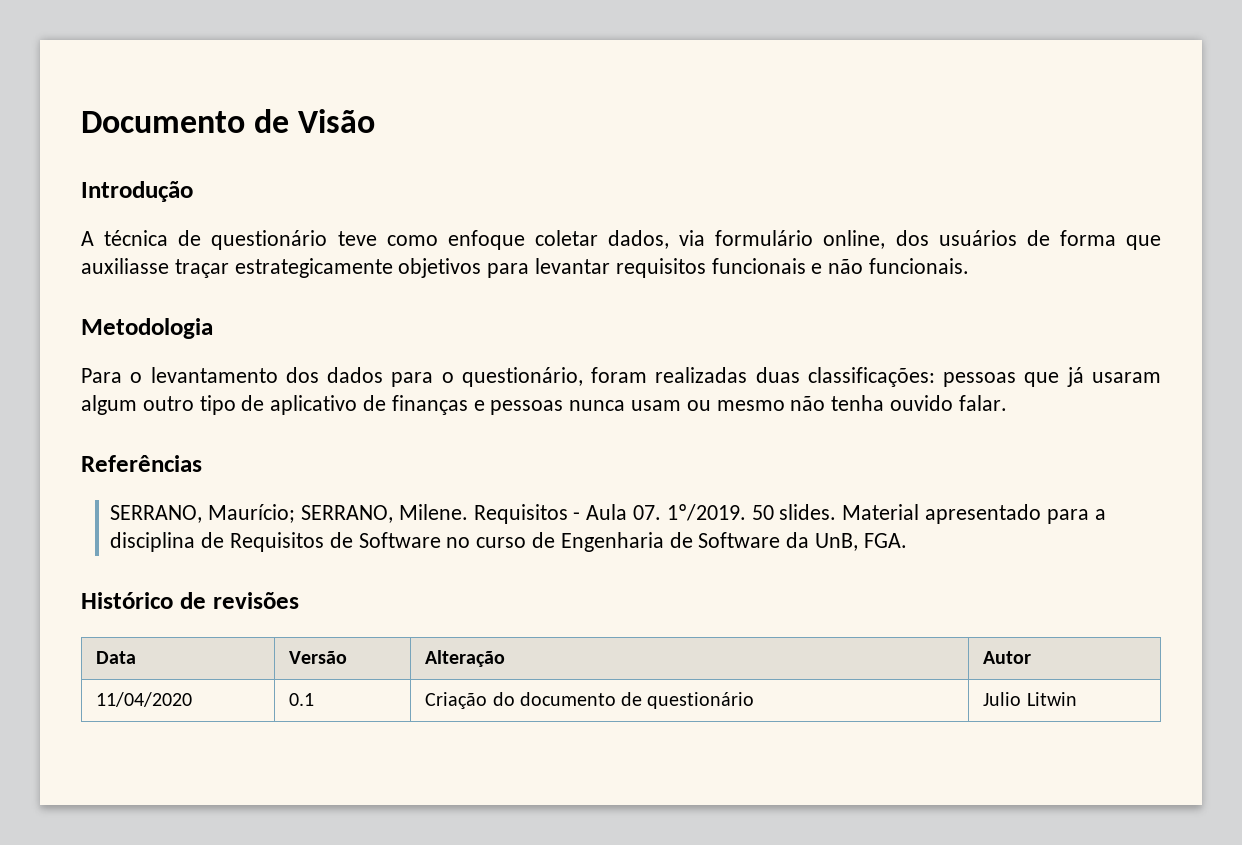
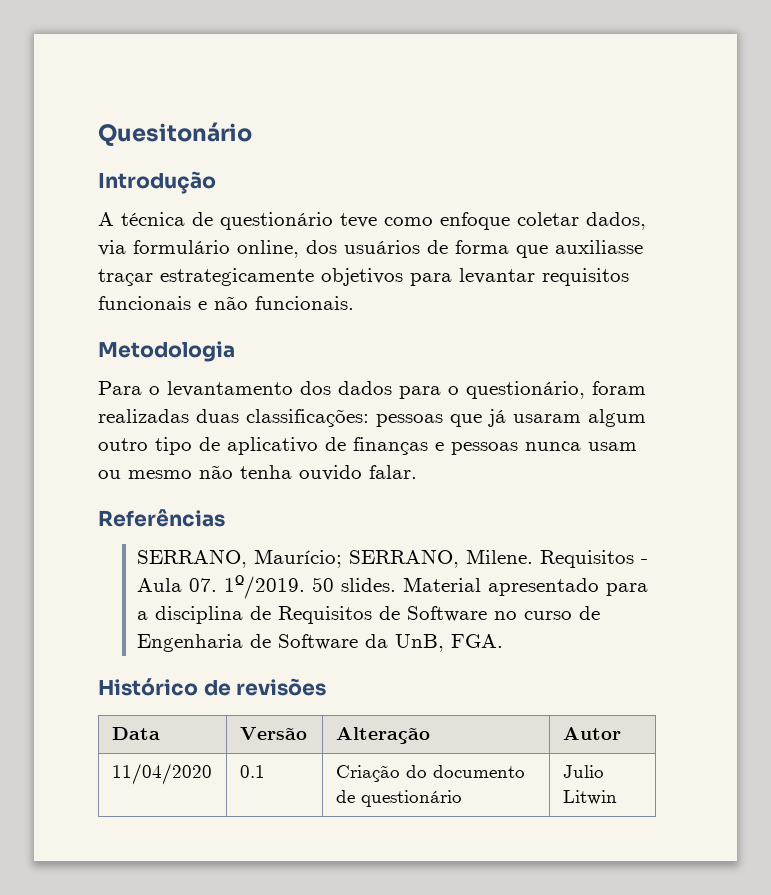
- Documento de Visão
+ Quesitonário

